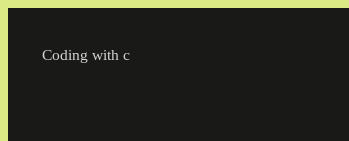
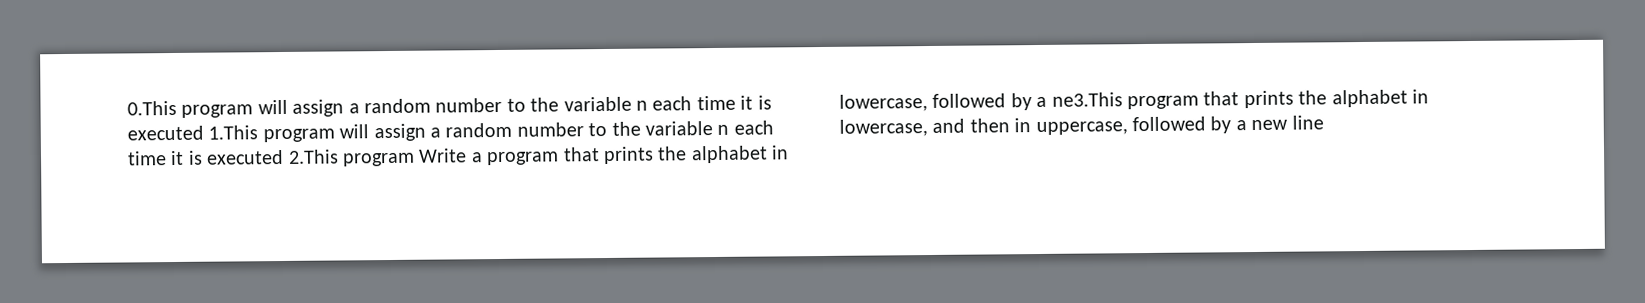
- Coding with c
+ 0.This program will assign a random number to the variable n each time it is executed 1.This program will assign a random number to the variable n each time it is executed 2.This program Write a program that prints the alphabet in lowercase, followed by a ne3.This program that prints the alphabet in lowercase, and then in uppercase, followed by a new line

